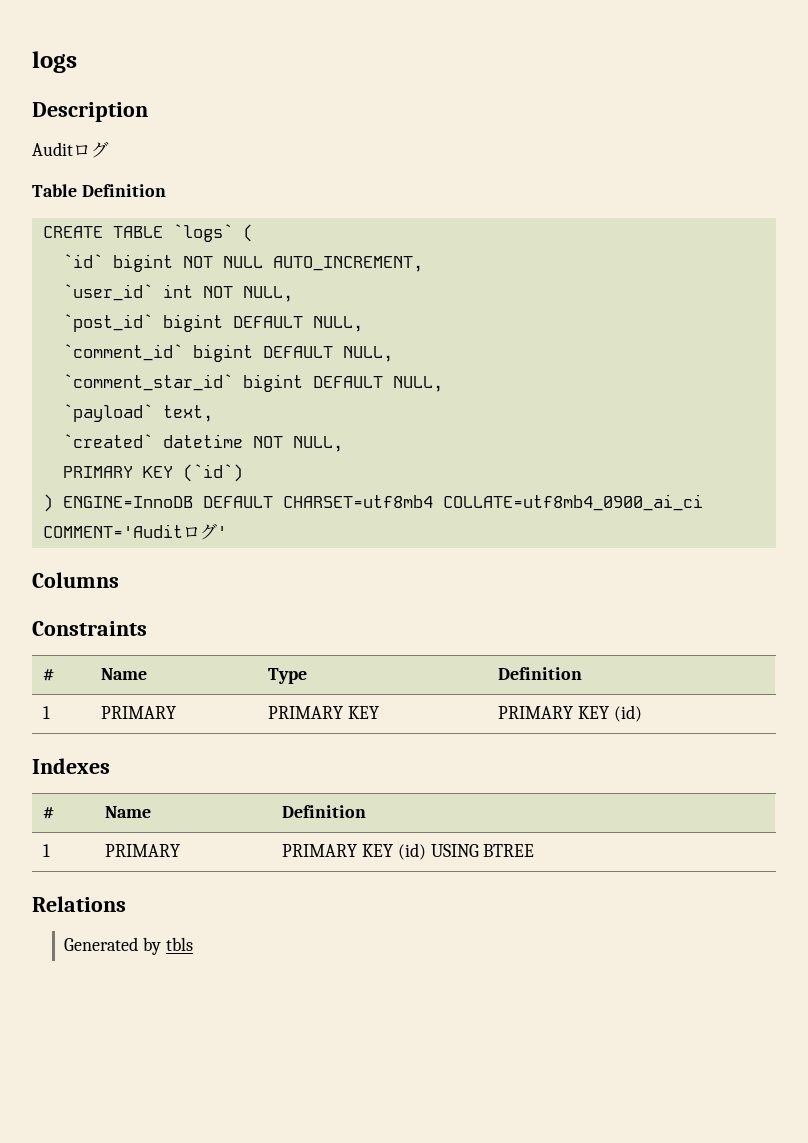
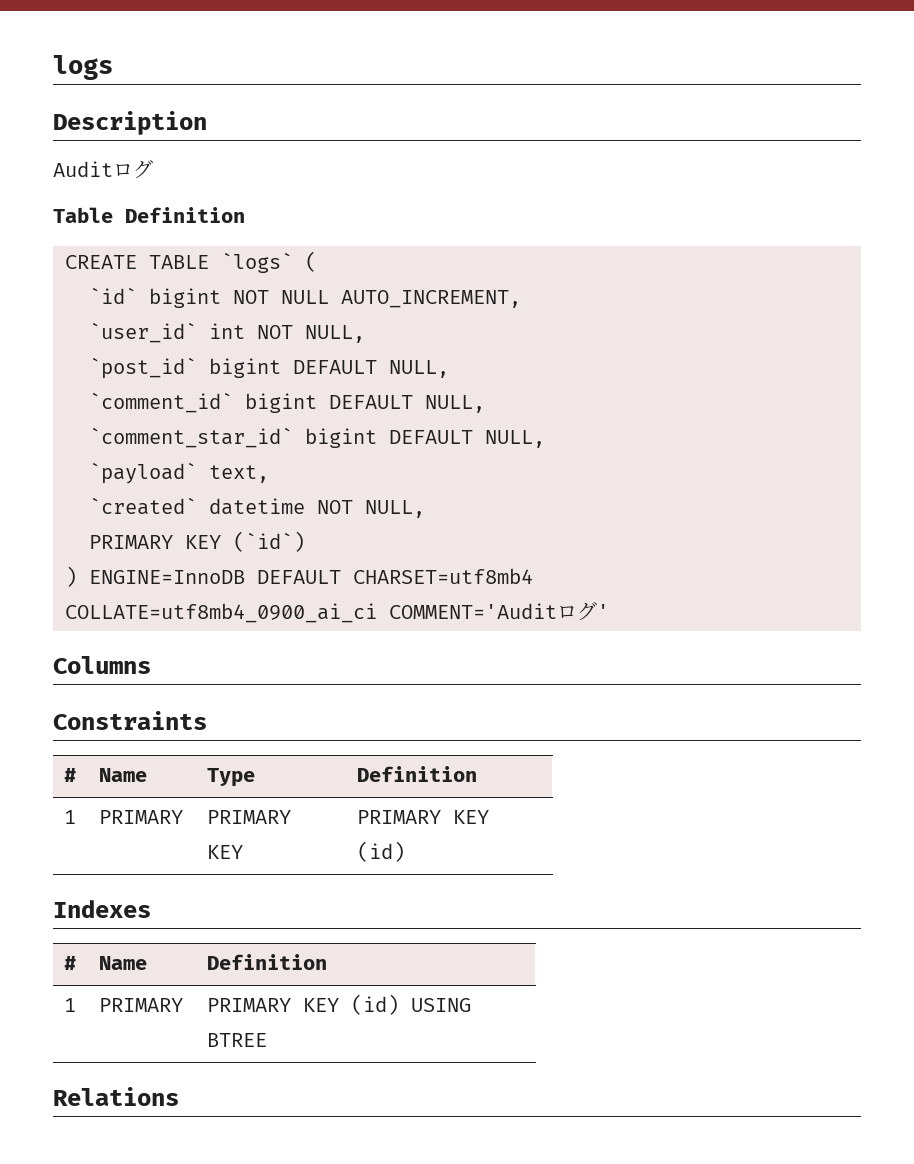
- Generated by tbls

